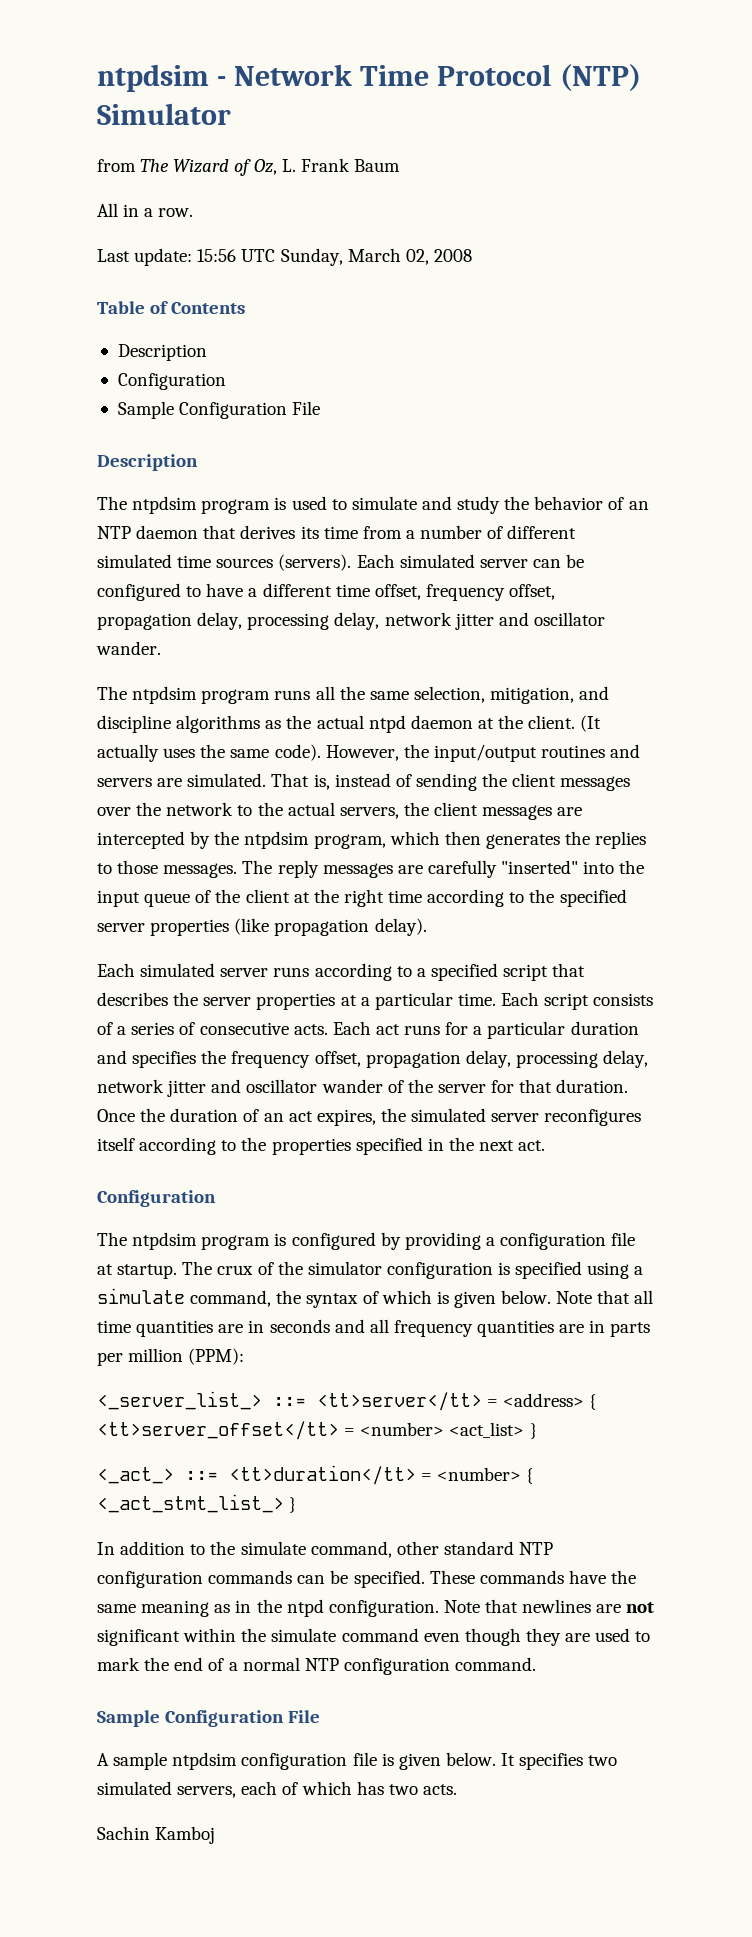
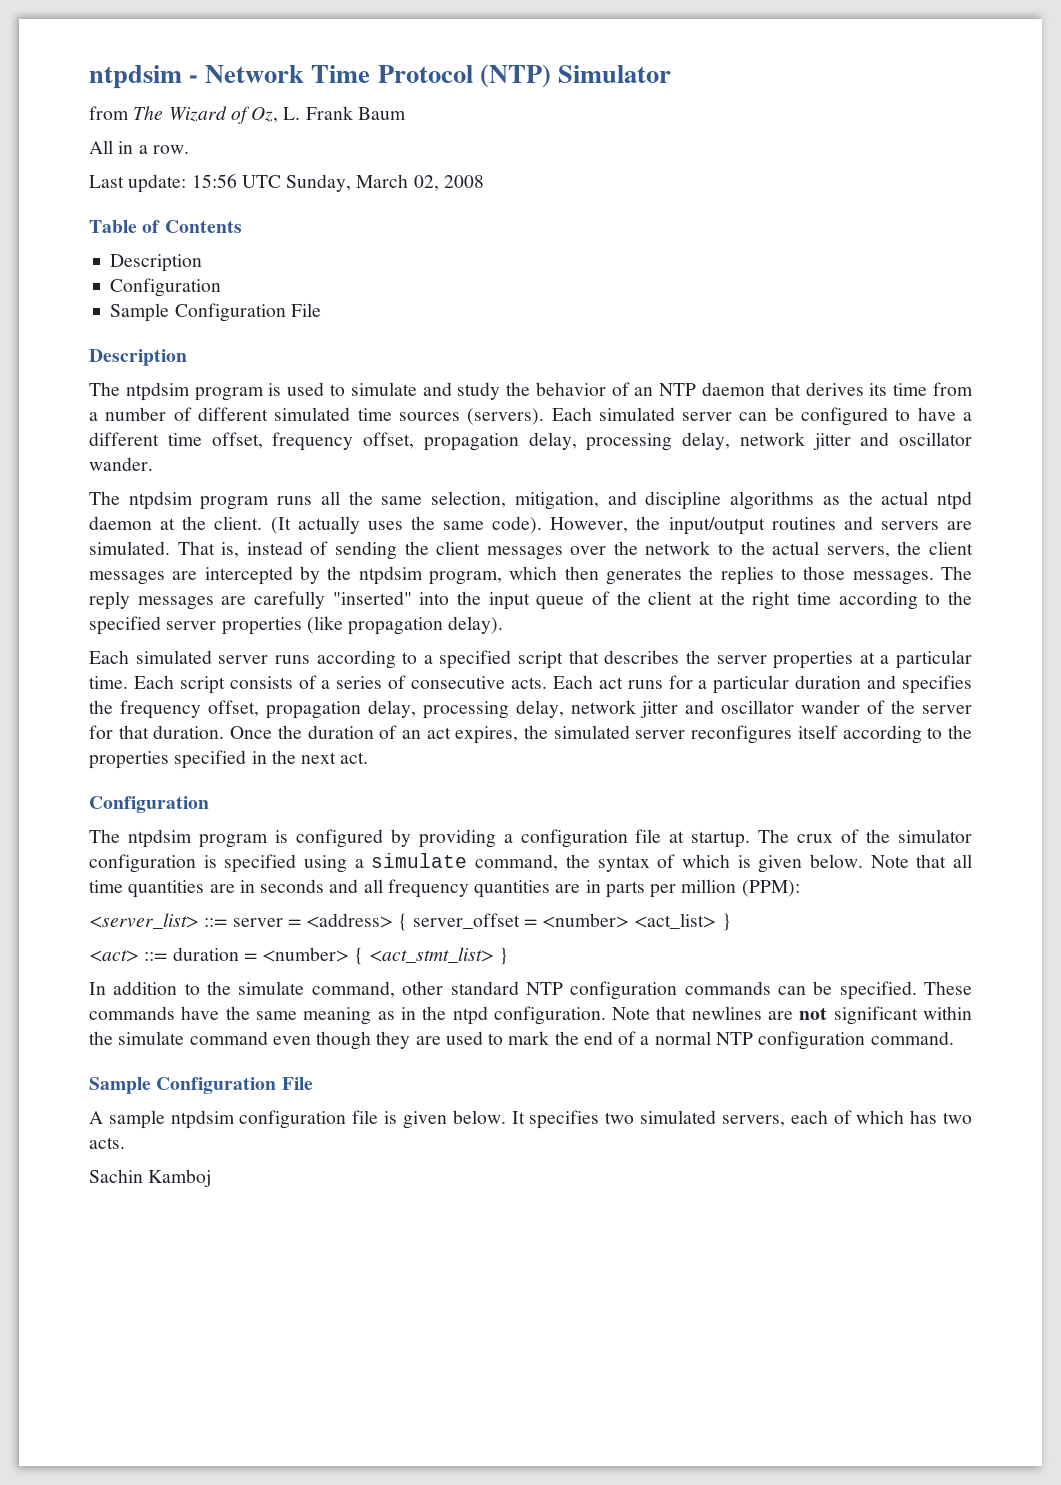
- <_server_list_> ::= <tt>server</tt> = <address> { <tt>server_offset</tt> = <number> <act_list> }
+ <server_list> ::= server = <address> { server_offset = <number> <act_list> }
- <_act_> ::= <tt>duration</tt> = <number> { <_act_stmt_list_> }
+ <act> ::= duration = <number> { <act_stmt_list> }

